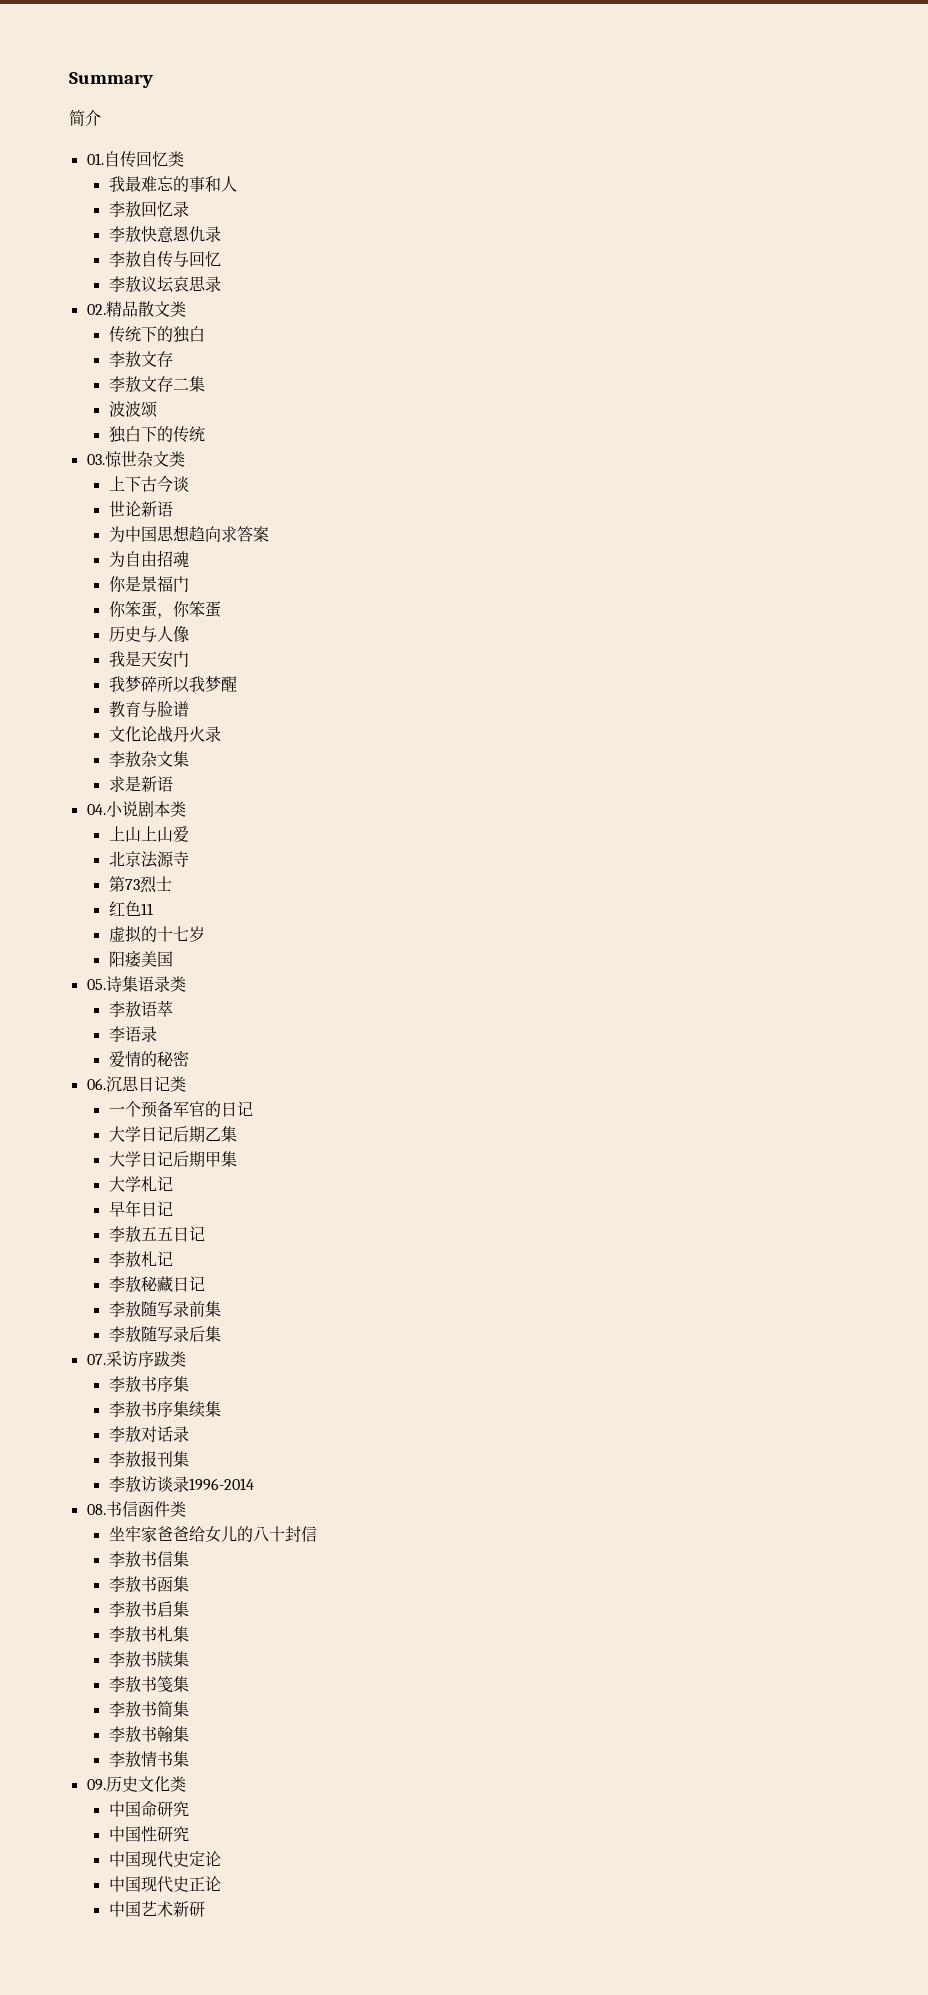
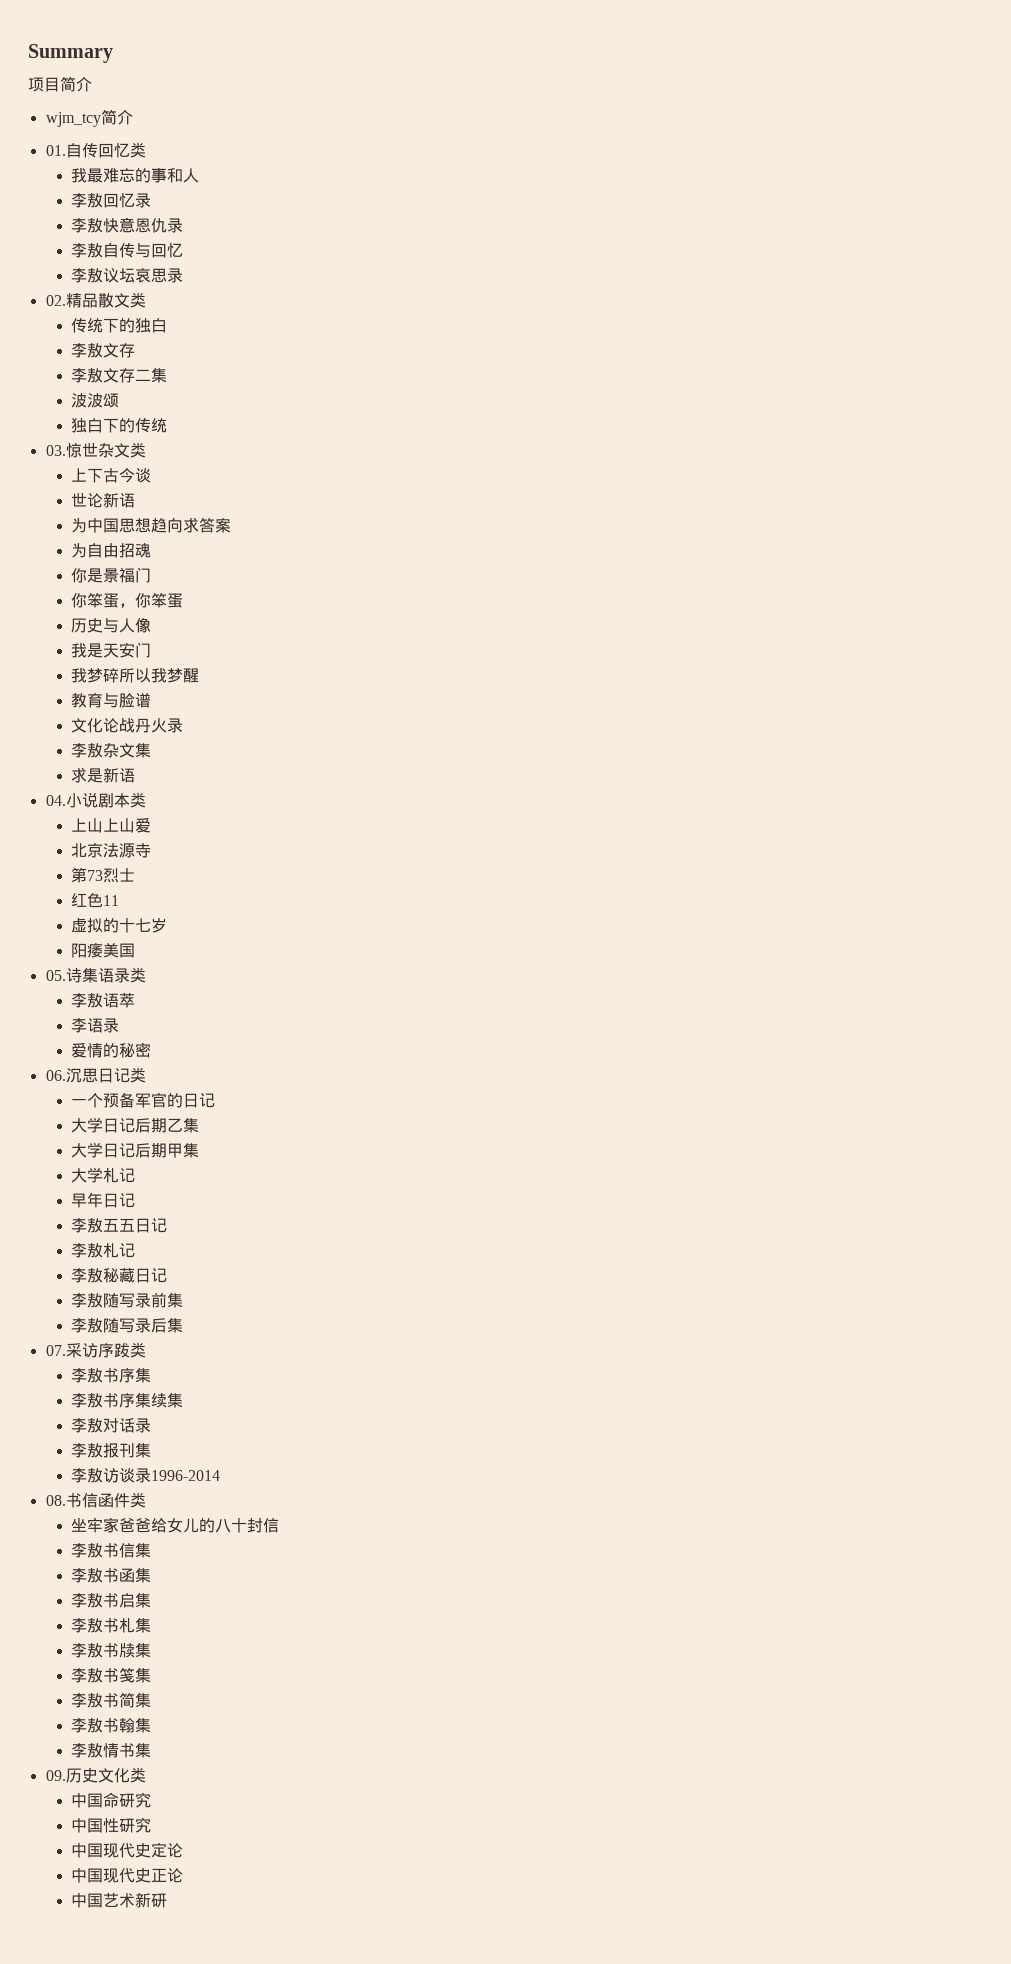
- 简介
+ 项目简介
+ wjm_tcy简介

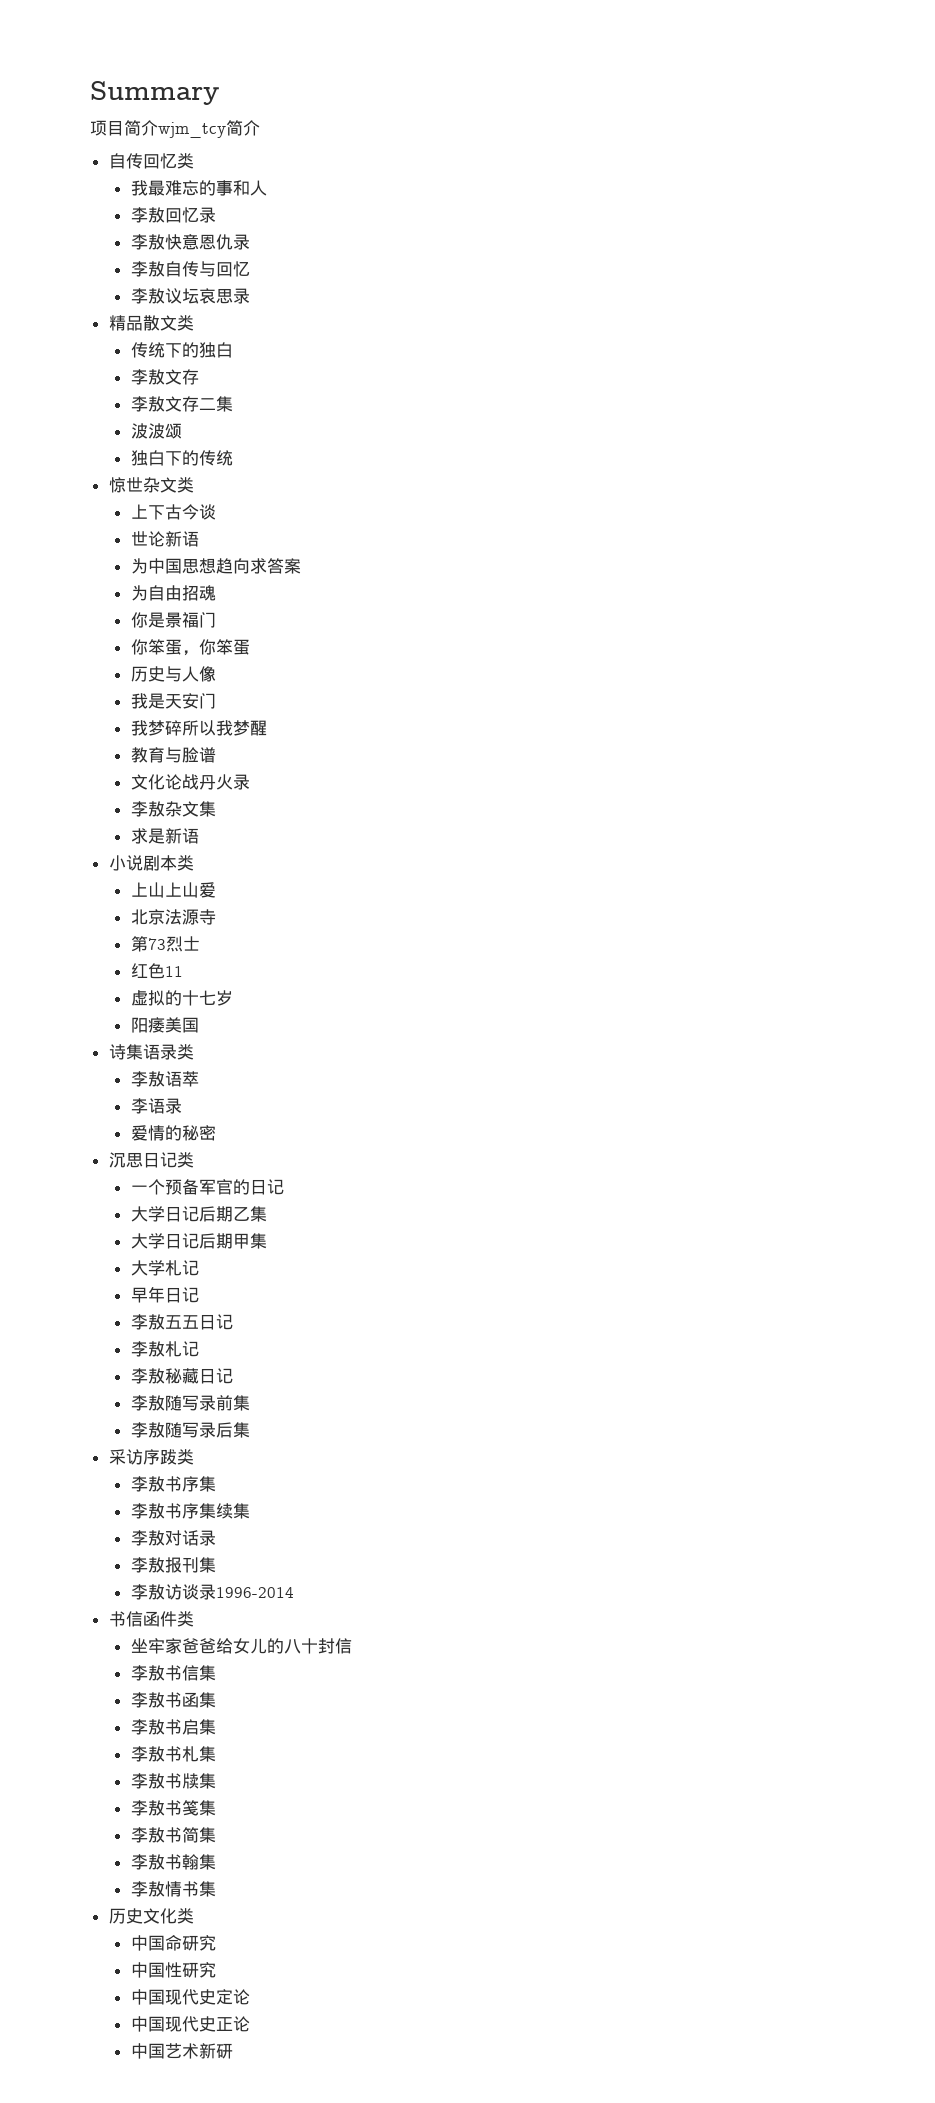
- 项目简介
- wjm_tcy简介
+ 项目简介wjm_tcy简介
- 01.自传回忆类
+ 自传回忆类
- 02.精品散文类
+ 精品散文类
- 03.惊世杂文类
+ 惊世杂文类
- 04.小说剧本类
+ 小说剧本类
- 05.诗集语录类
+ 诗集语录类
- 06.沉思日记类
+ 沉思日记类
- 07.采访序跋类
+ 采访序跋类
- 08.书信函件类
+ 书信函件类
- 09.历史文化类
+ 历史文化类

